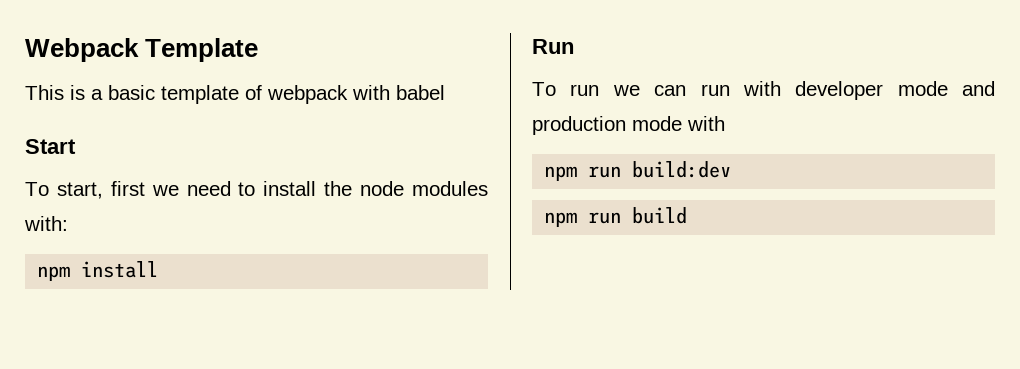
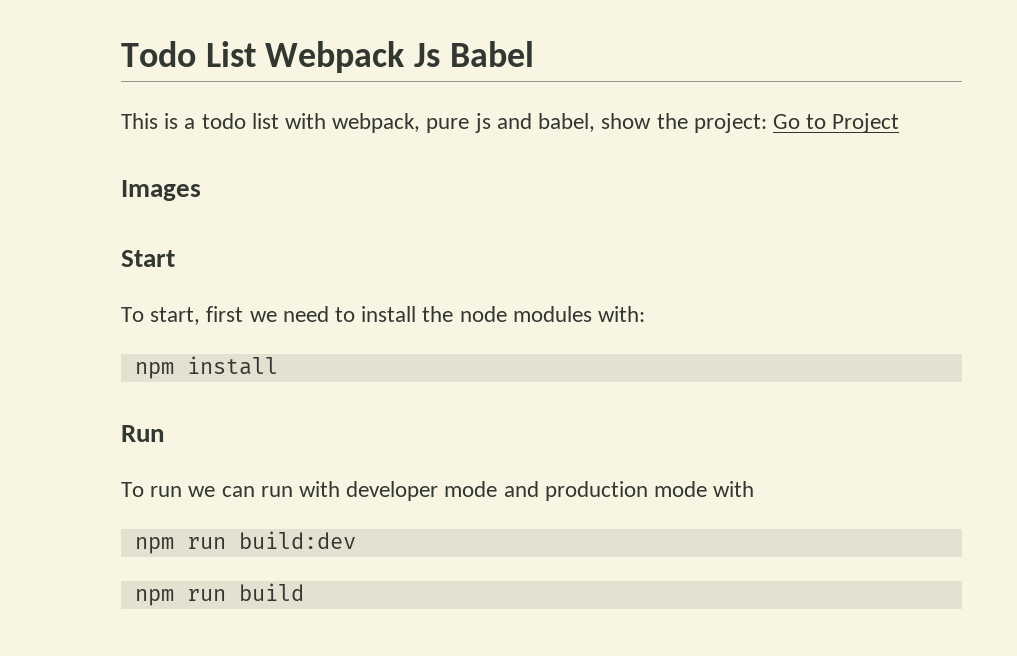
- Webpack Template
- This is a basic template of webpack with babel
+ Todo List Webpack Js Babel
+ This is a todo list with webpack, pure js and babel, show the project: Go to Project
+ Images

